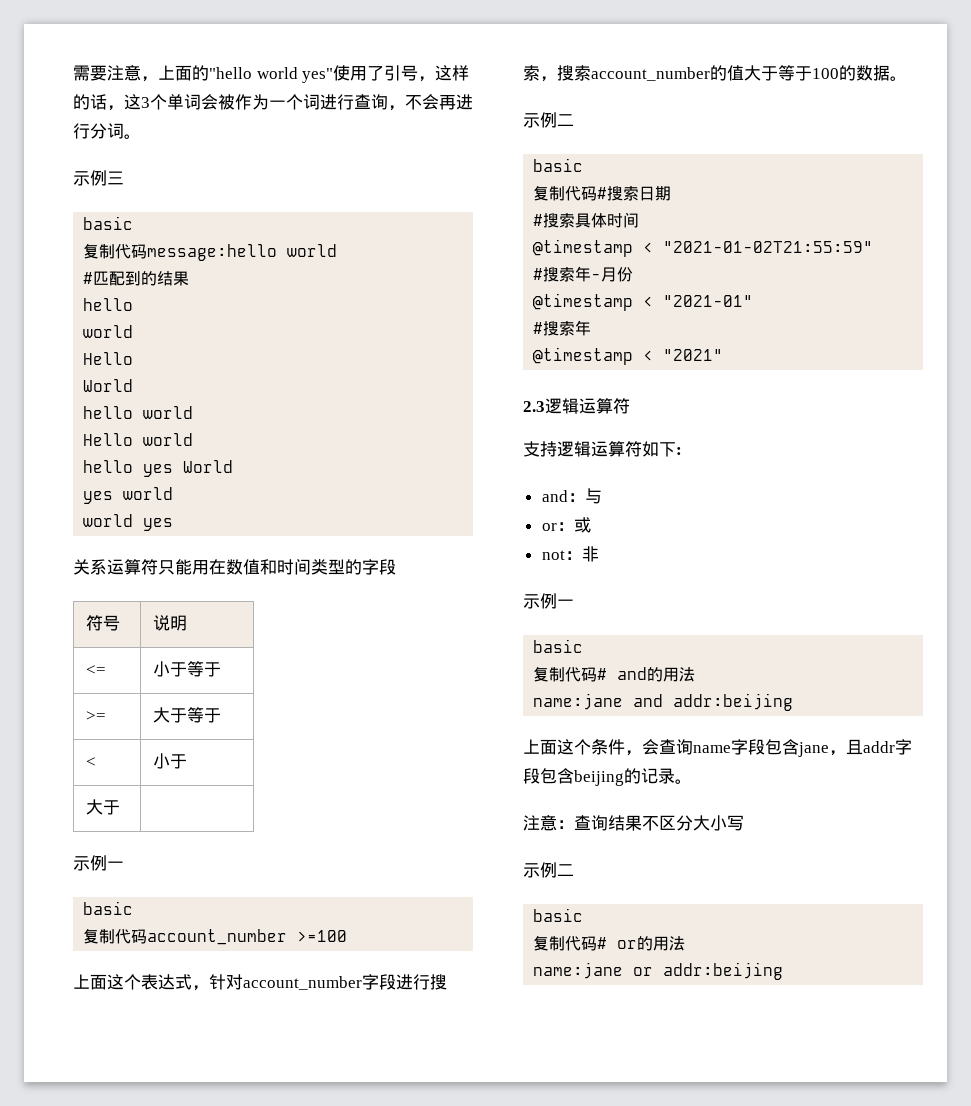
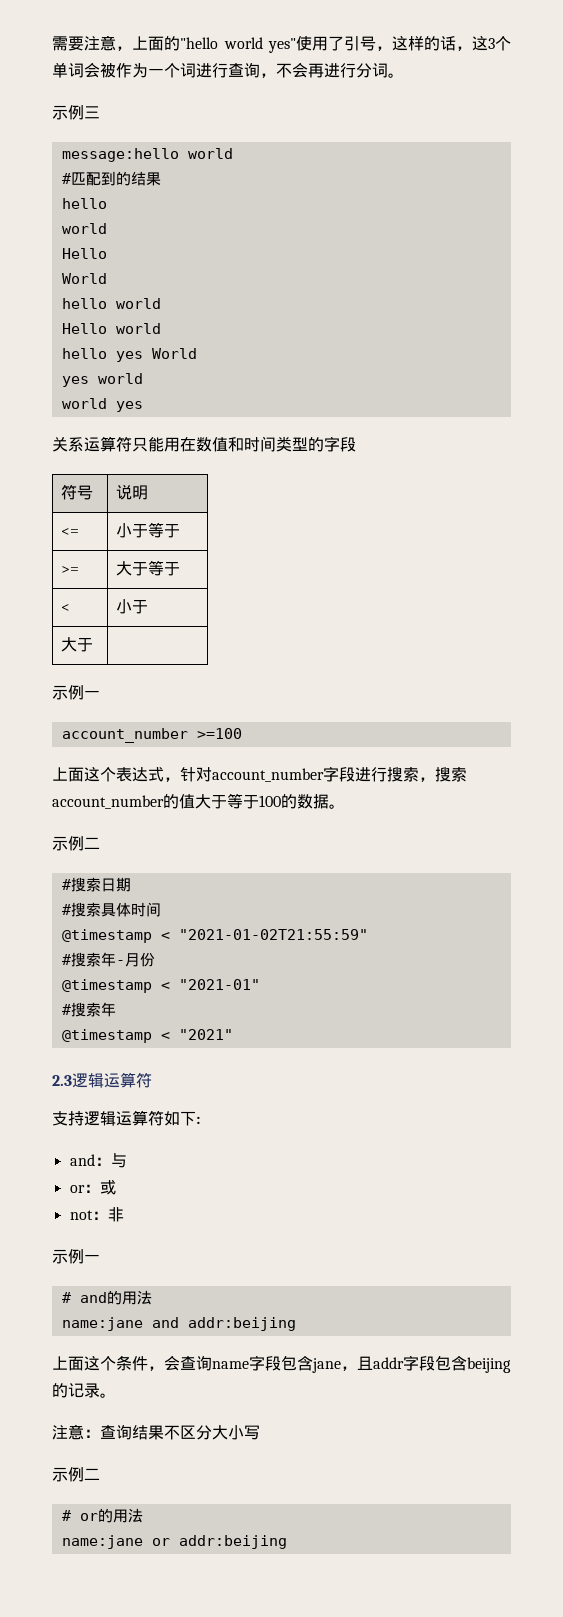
  示例三
- basic
- 复制代码message:hello world
+ message:hello world
  大于 |
  示例一
- basic
- 复制代码account_number >=100
+ account_number >=100
  上面这个表达式，针对account_number字段进行搜索，搜索account_number的值大于等于100的数据。
  示例二
- basic
- 复制代码#搜索日期
+ #搜索日期
  not：非
  示例一
- basic
- 复制代码# and的用法
+ # and的用法
  注意：查询结果不区分大小写
  示例二
- basic
- 复制代码# or的用法
+ # or的用法

